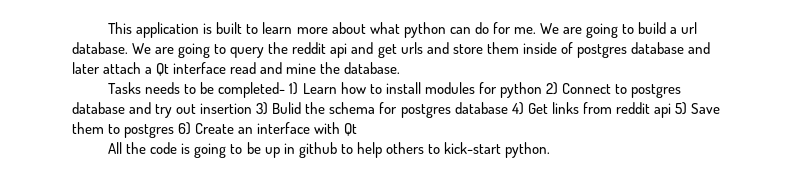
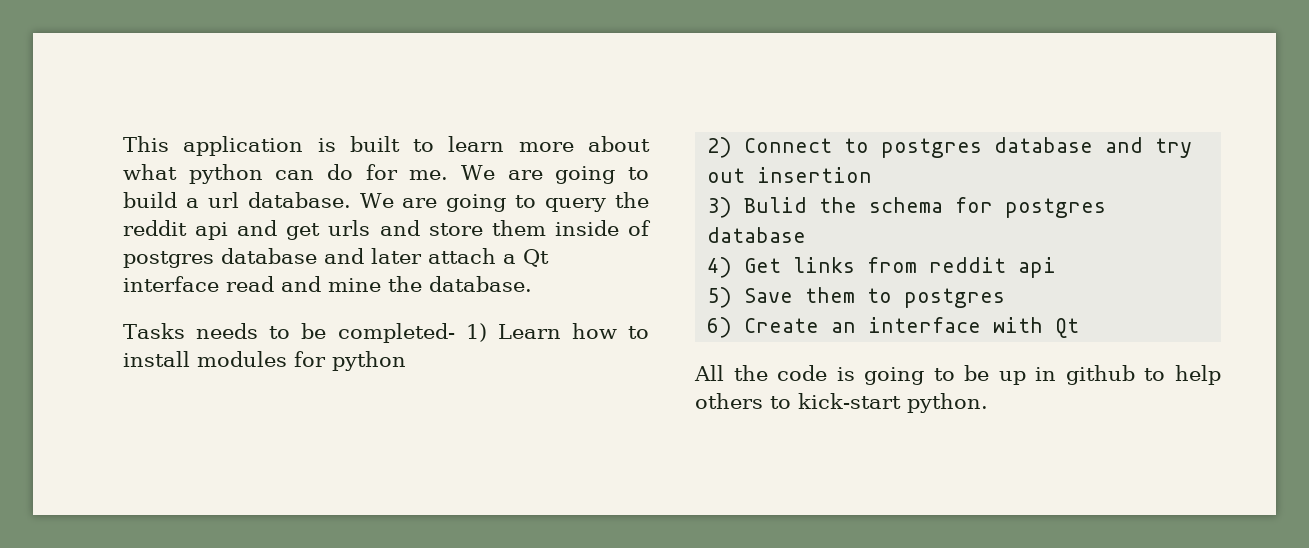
- Tasks needs to be completed- 1) Learn how to install modules for python 2) Connect to postgres database and try out insertion 3) Bulid the schema for postgres database 4) Get links from reddit api 5) Save them to postgres 6) Create an interface with Qt
+ Tasks needs to be completed- 1) Learn how to install modules for python
+ 2) Connect to postgres database and try out insertion
+ 3) Bulid the schema for postgres database
+ 4) Get links from reddit api
+ 5) Save them to postgres
+ 6) Create an interface with Qt

